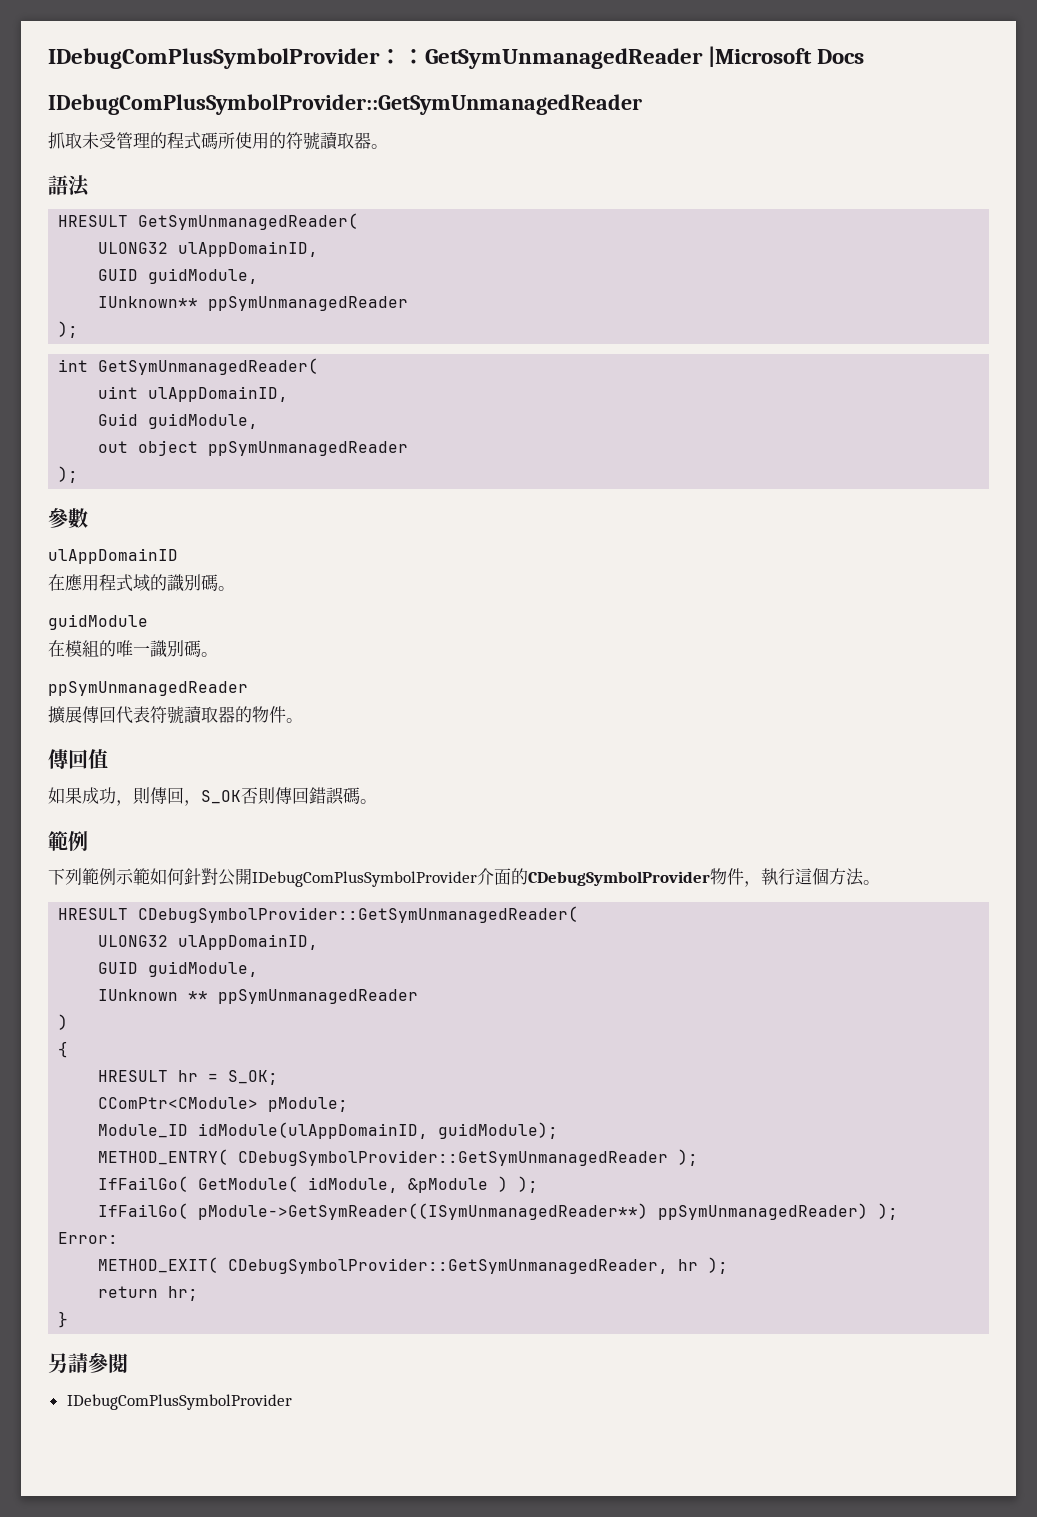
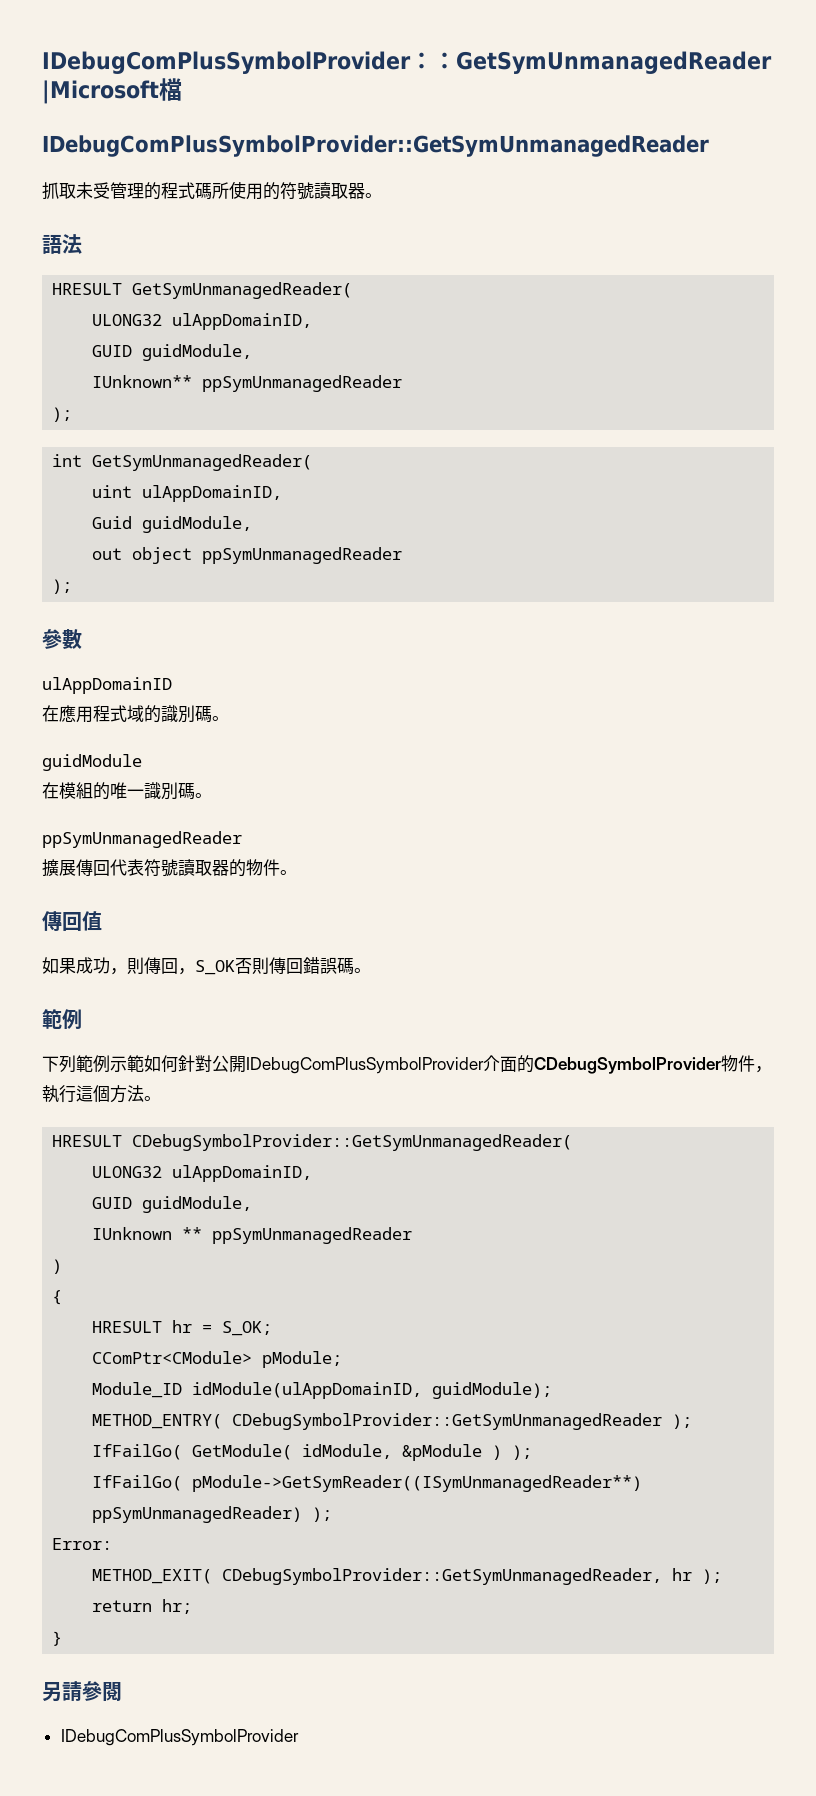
- IDebugComPlusSymbolProvider：：GetSymUnmanagedReader |Microsoft Docs
+ IDebugComPlusSymbolProvider：：GetSymUnmanagedReader |Microsoft檔

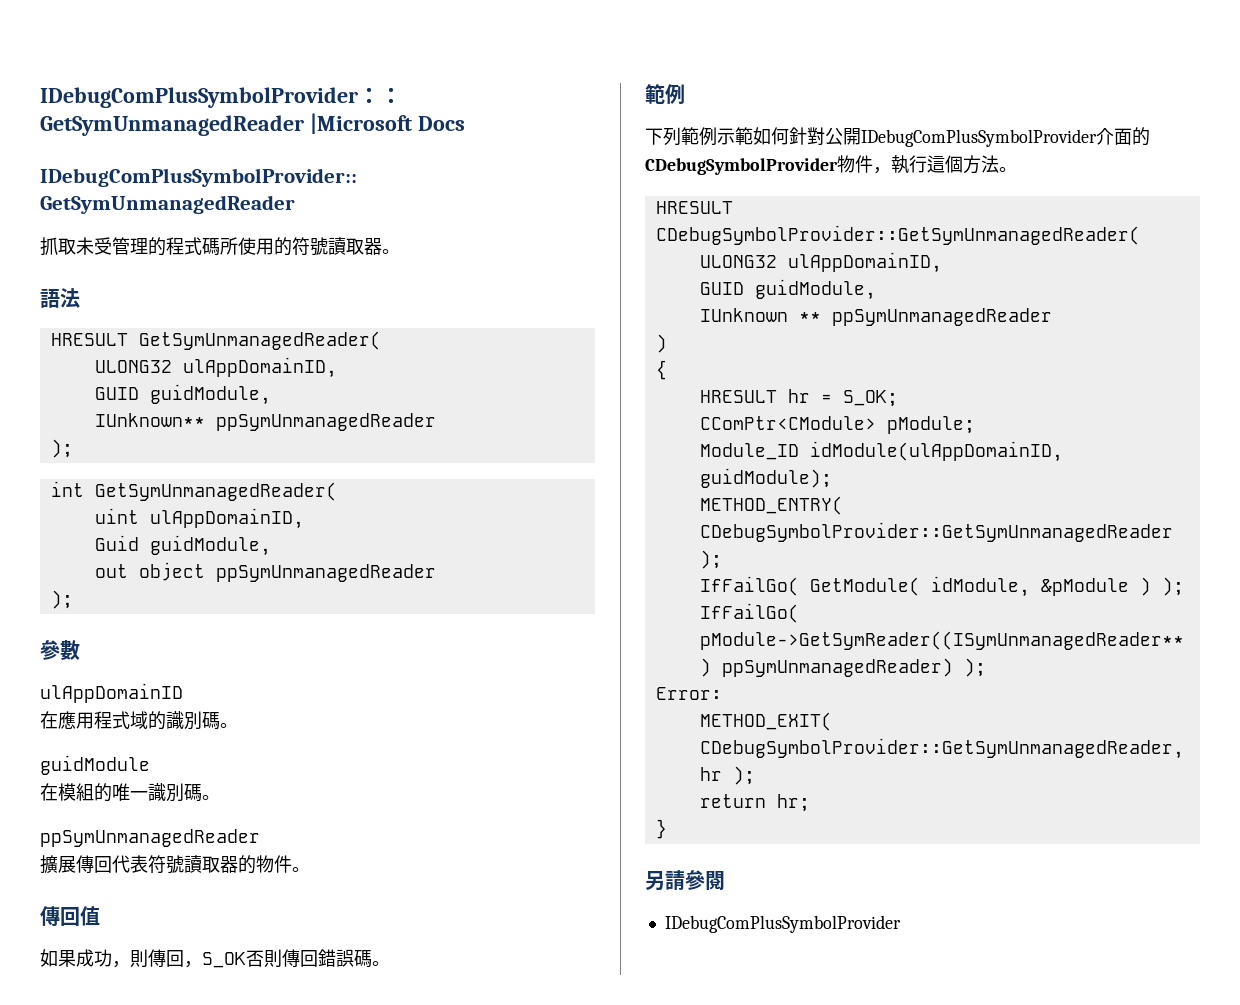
- IDebugComPlusSymbolProvider：：GetSymUnmanagedReader |Microsoft檔
+ IDebugComPlusSymbolProvider：：GetSymUnmanagedReader |Microsoft Docs

